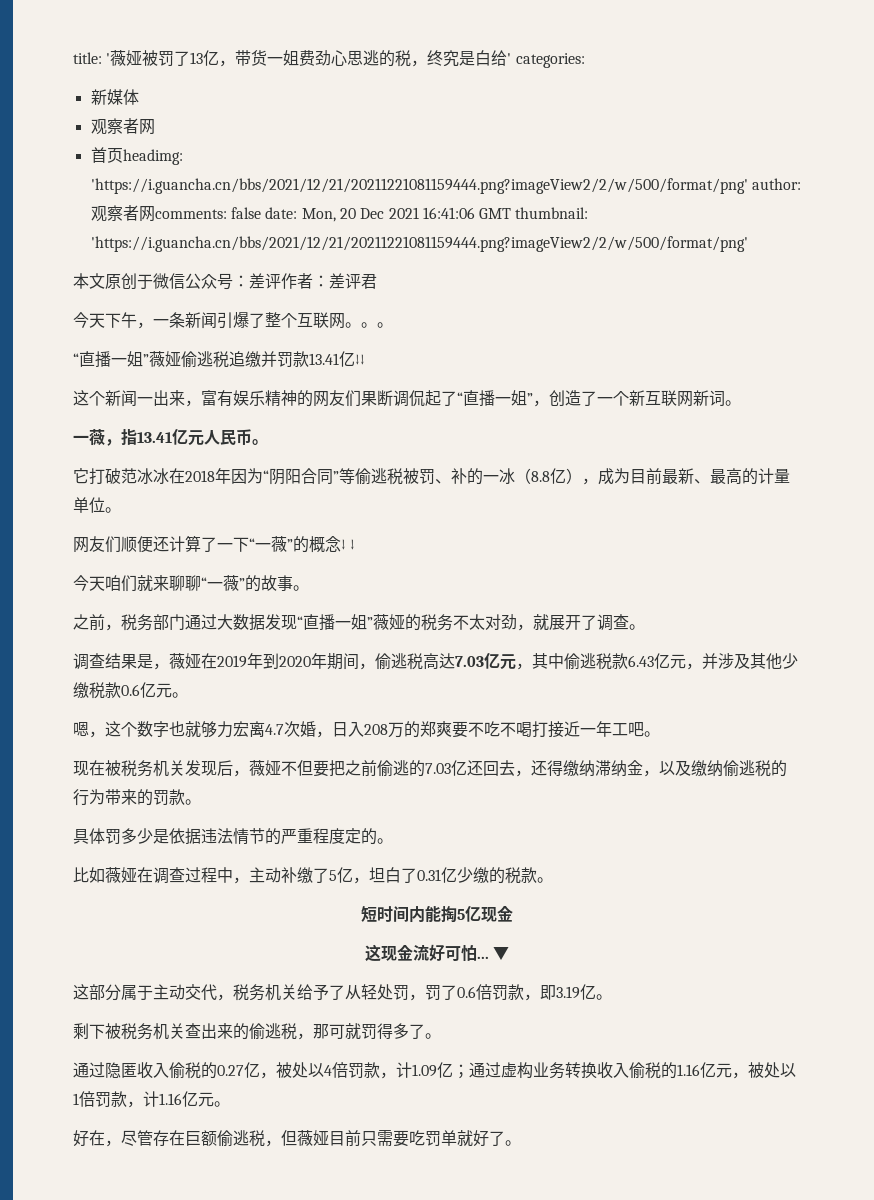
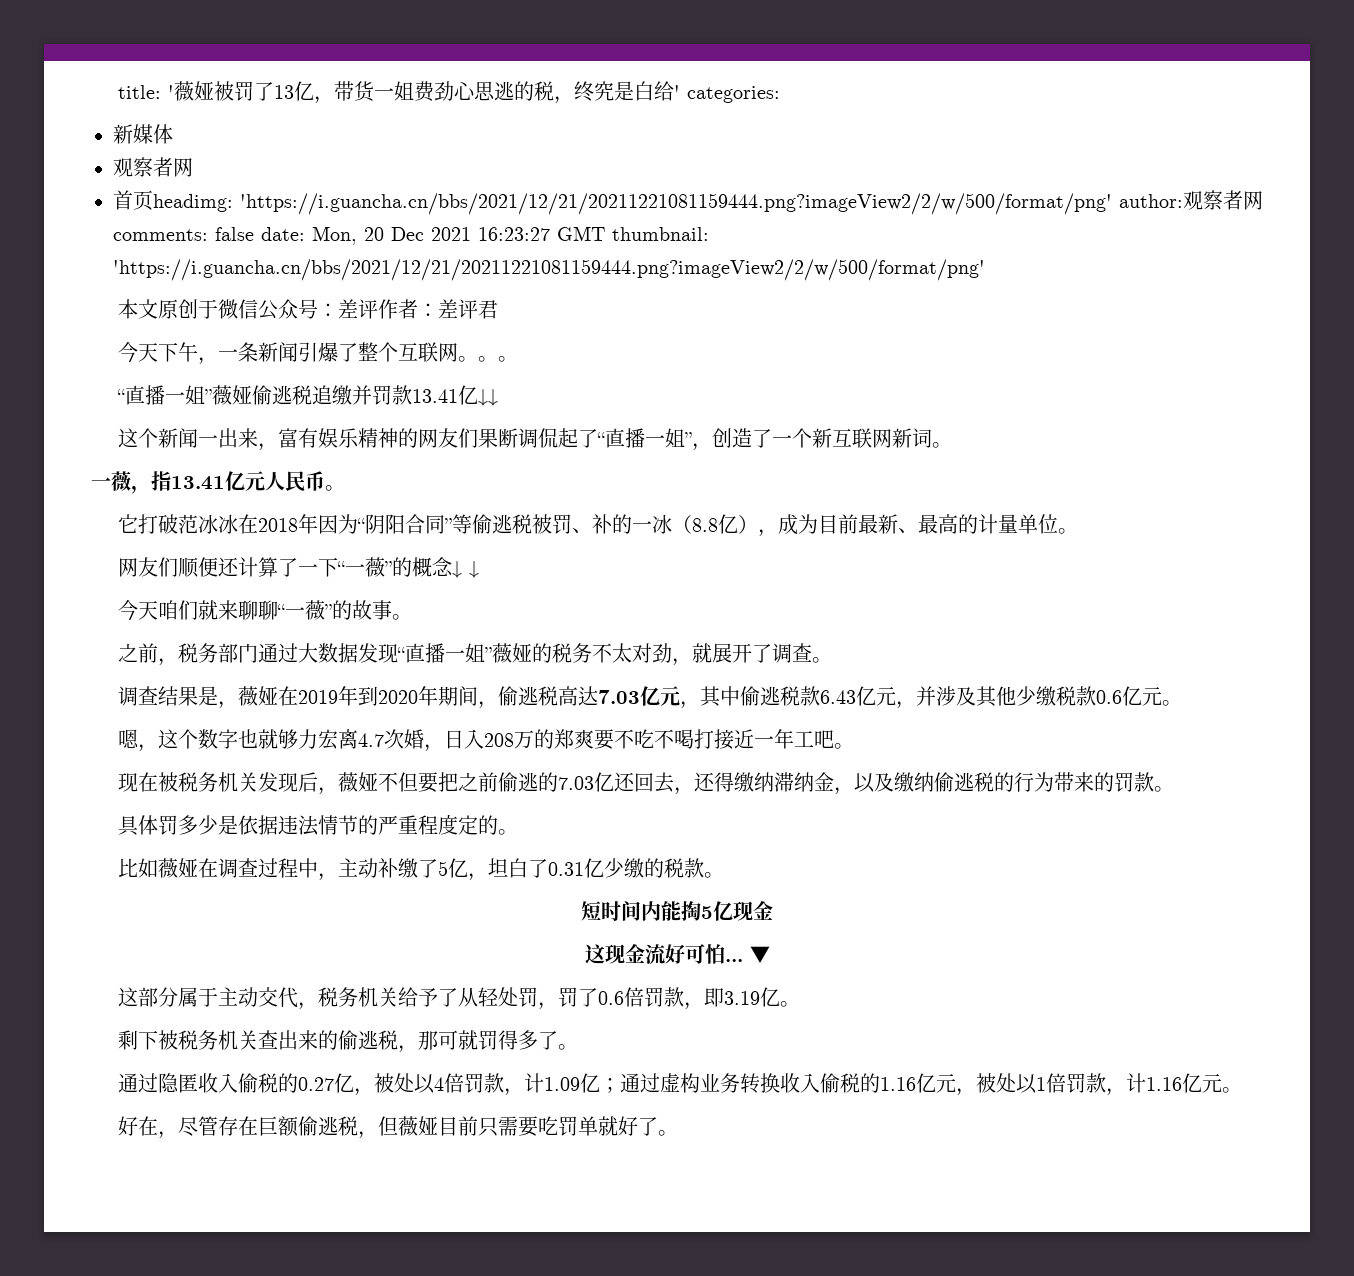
- 首页headimg: 'https://i.guancha.cn/bbs/2021/12/21/20211221081159444.png?imageView2/2/w/500/format/png' author:观察者网comments: false date: Mon, 20 Dec 2021 16:41:06 GMT thumbnail: 'https://i.guancha.cn/bbs/2021/12/21/20211221081159444.png?imageView2/2/w/500/format/png'
+ 首页headimg: 'https://i.guancha.cn/bbs/2021/12/21/20211221081159444.png?imageView2/2/w/500/format/png' author:观察者网comments: false date: Mon, 20 Dec 2021 16:23:27 GMT thumbnail: 'https://i.guancha.cn/bbs/2021/12/21/20211221081159444.png?imageView2/2/w/500/format/png'

